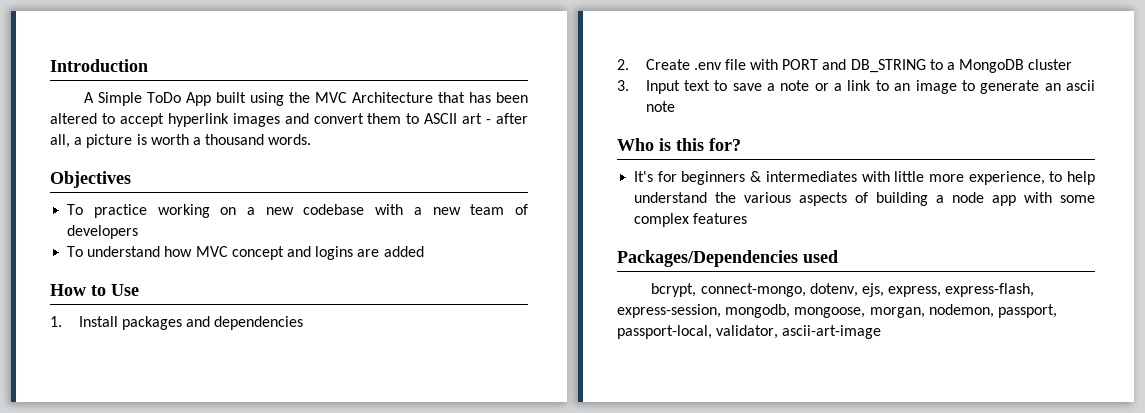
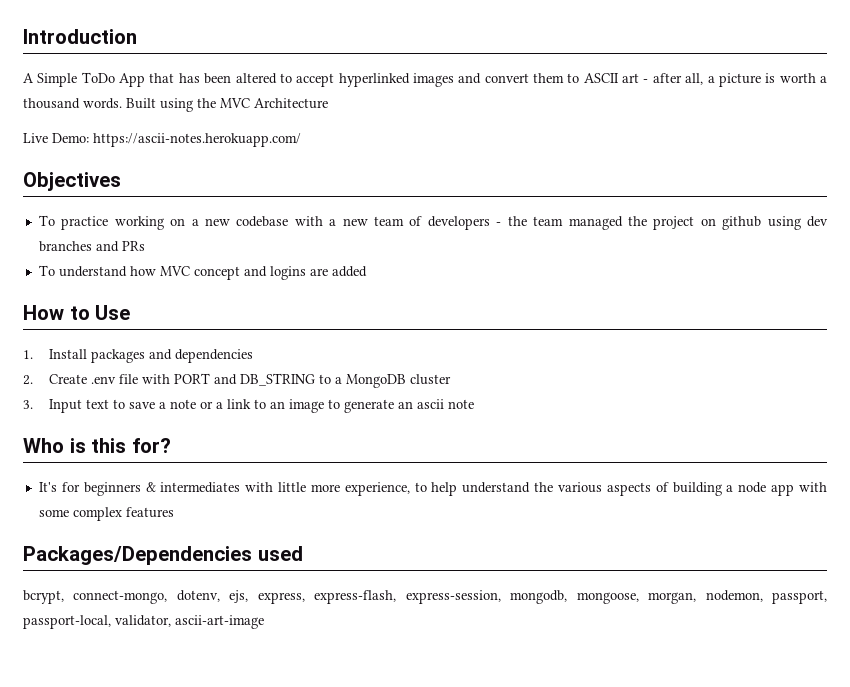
- A Simple ToDo App built using the MVC Architecture that has been altered to accept hyperlink images and convert them to ASCII art - after all, a picture is worth a thousand words.
+ A Simple ToDo App that has been altered to accept hyperlinked images and convert them to ASCII art - after all, a picture is worth a thousand words. Built using the MVC Architecture
+ Live Demo: https://ascii-notes.herokuapp.com/
- To practice working on a new codebase with a new team of developers
+ To practice working on a new codebase with a new team of developers - the team managed the project on github using dev branches and PRs

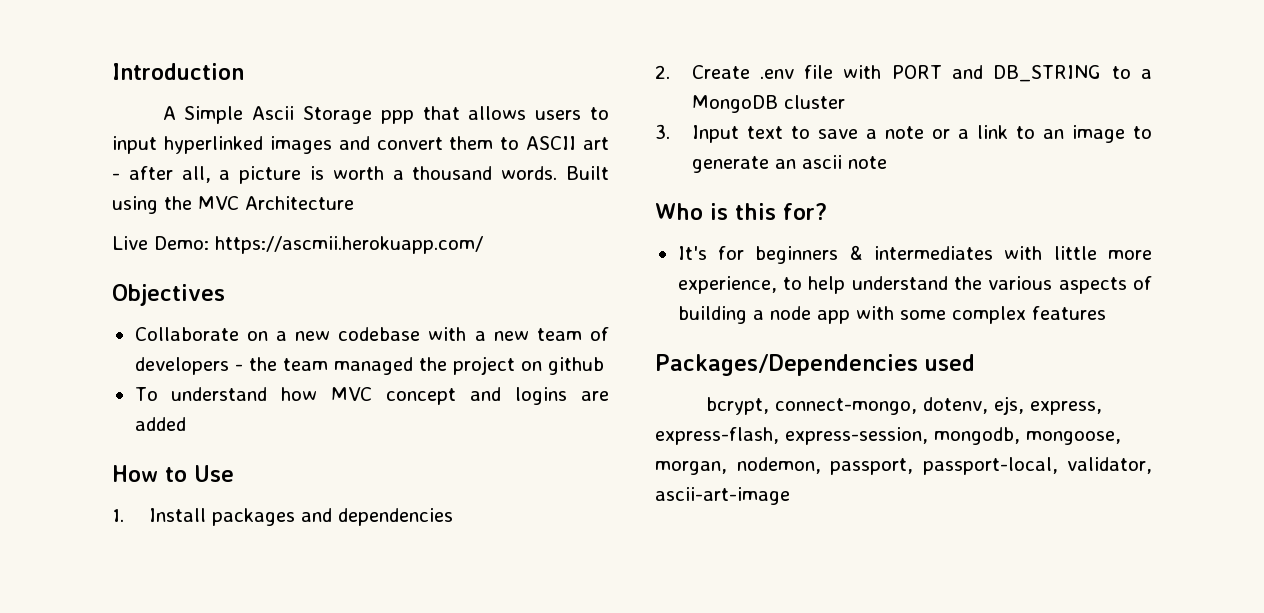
- A Simple ToDo App that has been altered to accept hyperlinked images and convert them to ASCII art - after all, a picture is worth a thousand words.
+ A Simple Ascii Storage ppp that allows users to input hyperlinked images and convert them to ASCII art - after all, a picture is worth a thousand words.
- Live Demo: https://ascii-notes.herokuapp.com/
+ Live Demo: https://ascmii.herokuapp.com/
- To practice working on a new codebase with a new team of developers - the team managed the project on github using dev branches and PRs
+ Collaborate on a new codebase with a new team of developers - the team managed the project on github

